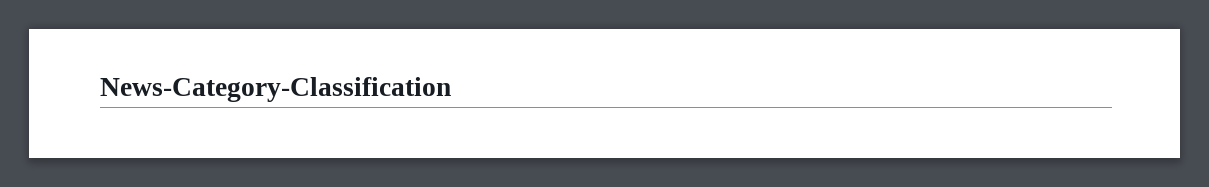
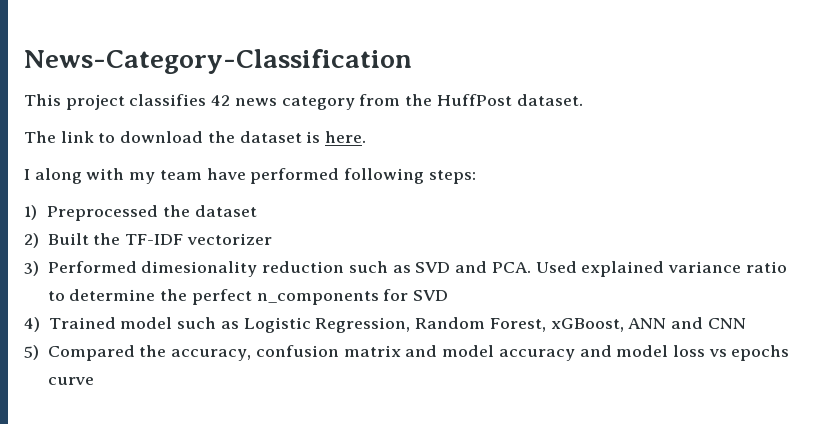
+ This project classifies 42 news category from the HuffPost dataset.
+ The link to download the dataset is here.
+ I along with my team have performed following steps:
+ 1) Preprocessed the dataset
+ 2) Built the TF-IDF vectorizer
+ 3) Performed dimesionality reduction such as SVD and PCA. Used explained variance ratio to determine the perfect n_components for SVD
+ 4) Trained model such as Logistic Regression, Random Forest, xGBoost, ANN and CNN
+ 5) Compared the accuracy, confusion matrix and model accuracy and model loss vs epochs curve

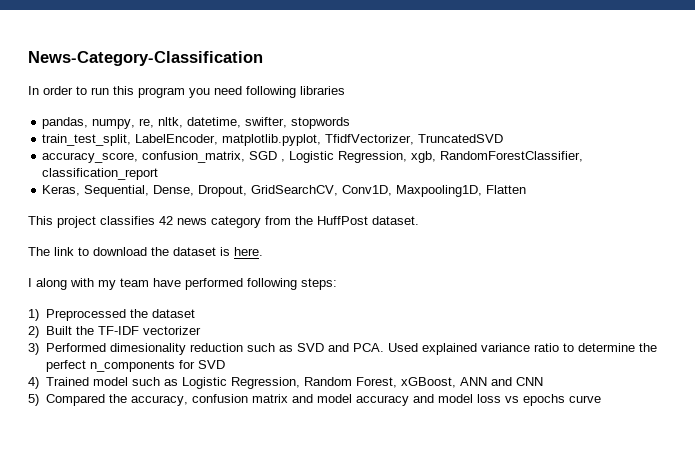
+ In order to run this program you need following libraries
+ pandas, numpy, re, nltk, datetime, swifter, stopwords
+ train_test_split, LabelEncoder, matplotlib.pyplot, TfidfVectorizer, TruncatedSVD
+ accuracy_score, confusion_matrix, SGD , Logistic Regression, xgb, RandomForestClassifier, classification_report
+ Keras, Sequential, Dense, Dropout, GridSearchCV, Conv1D, Maxpooling1D, Flatten

